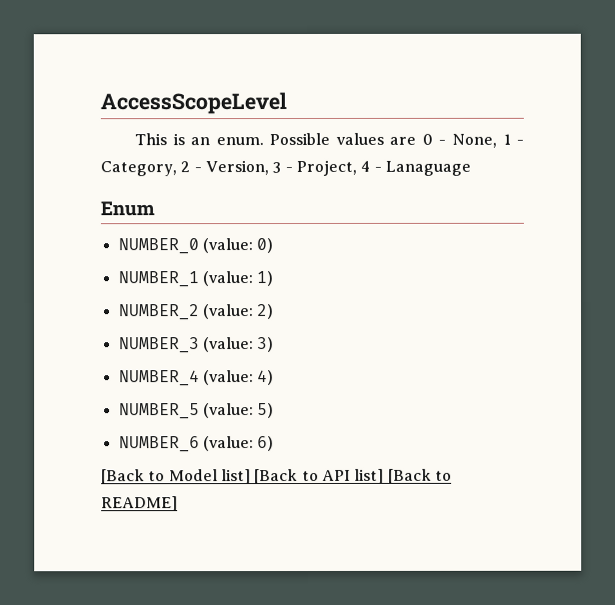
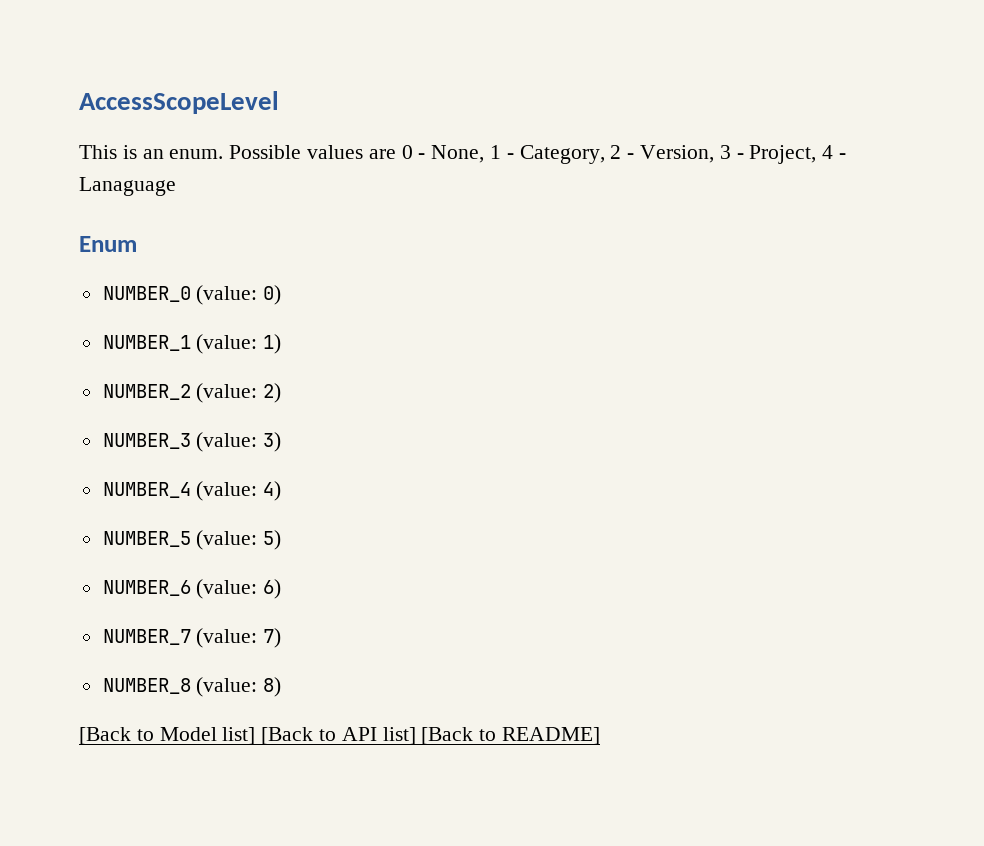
+ NUMBER_7 (value: 7)
+ NUMBER_8 (value: 8)

